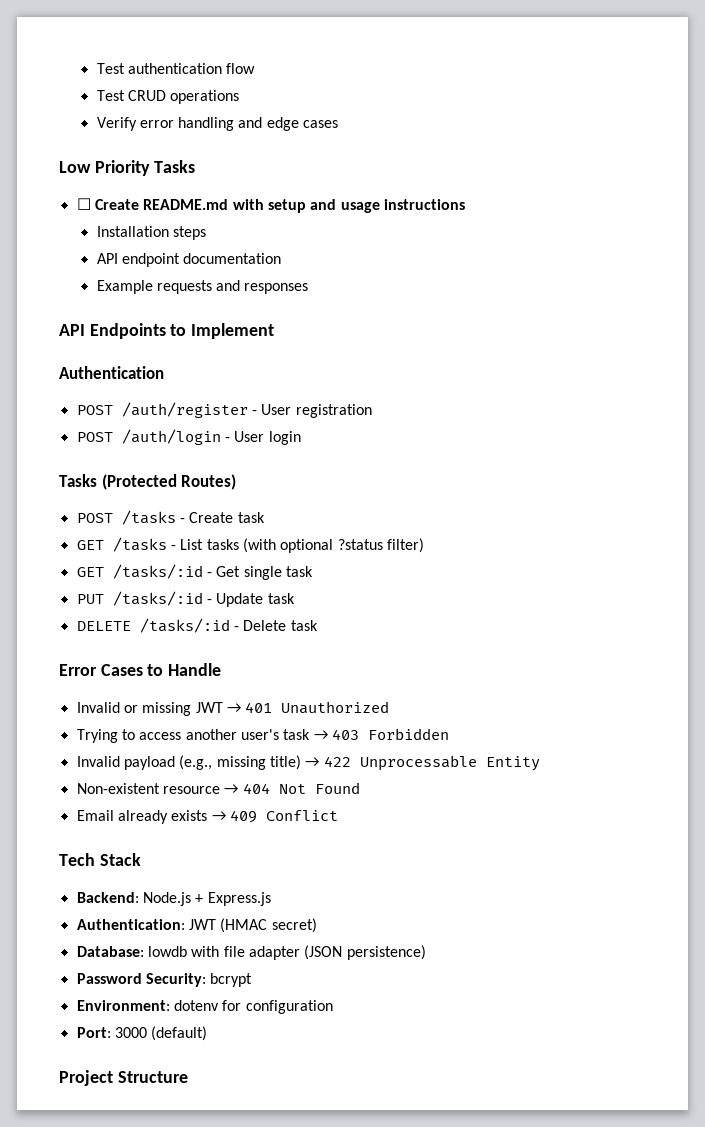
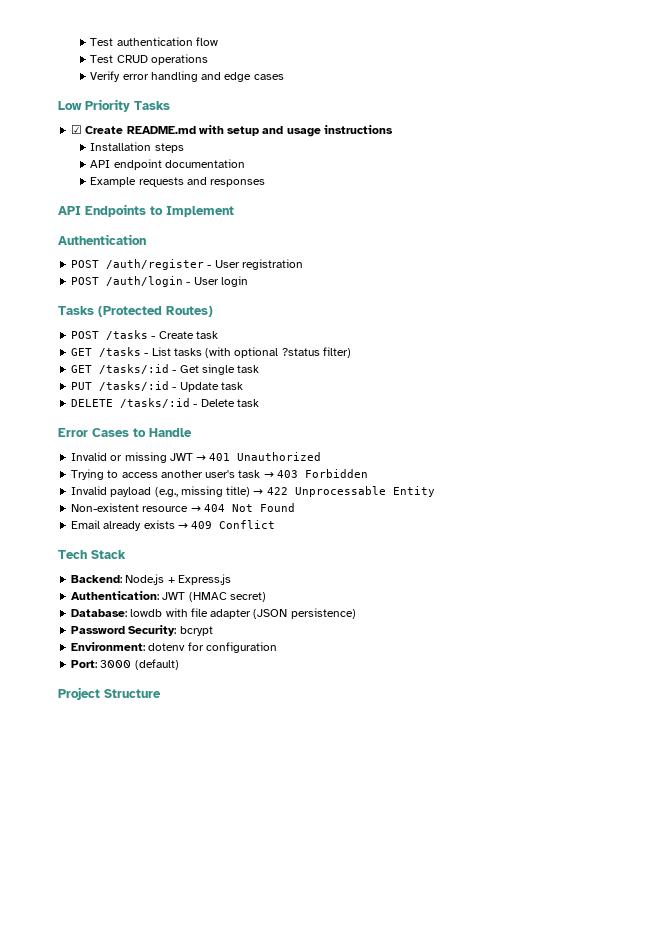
- ☐ Create README.md with setup and usage instructions
+ ☑ Create README.md with setup and usage instructions

